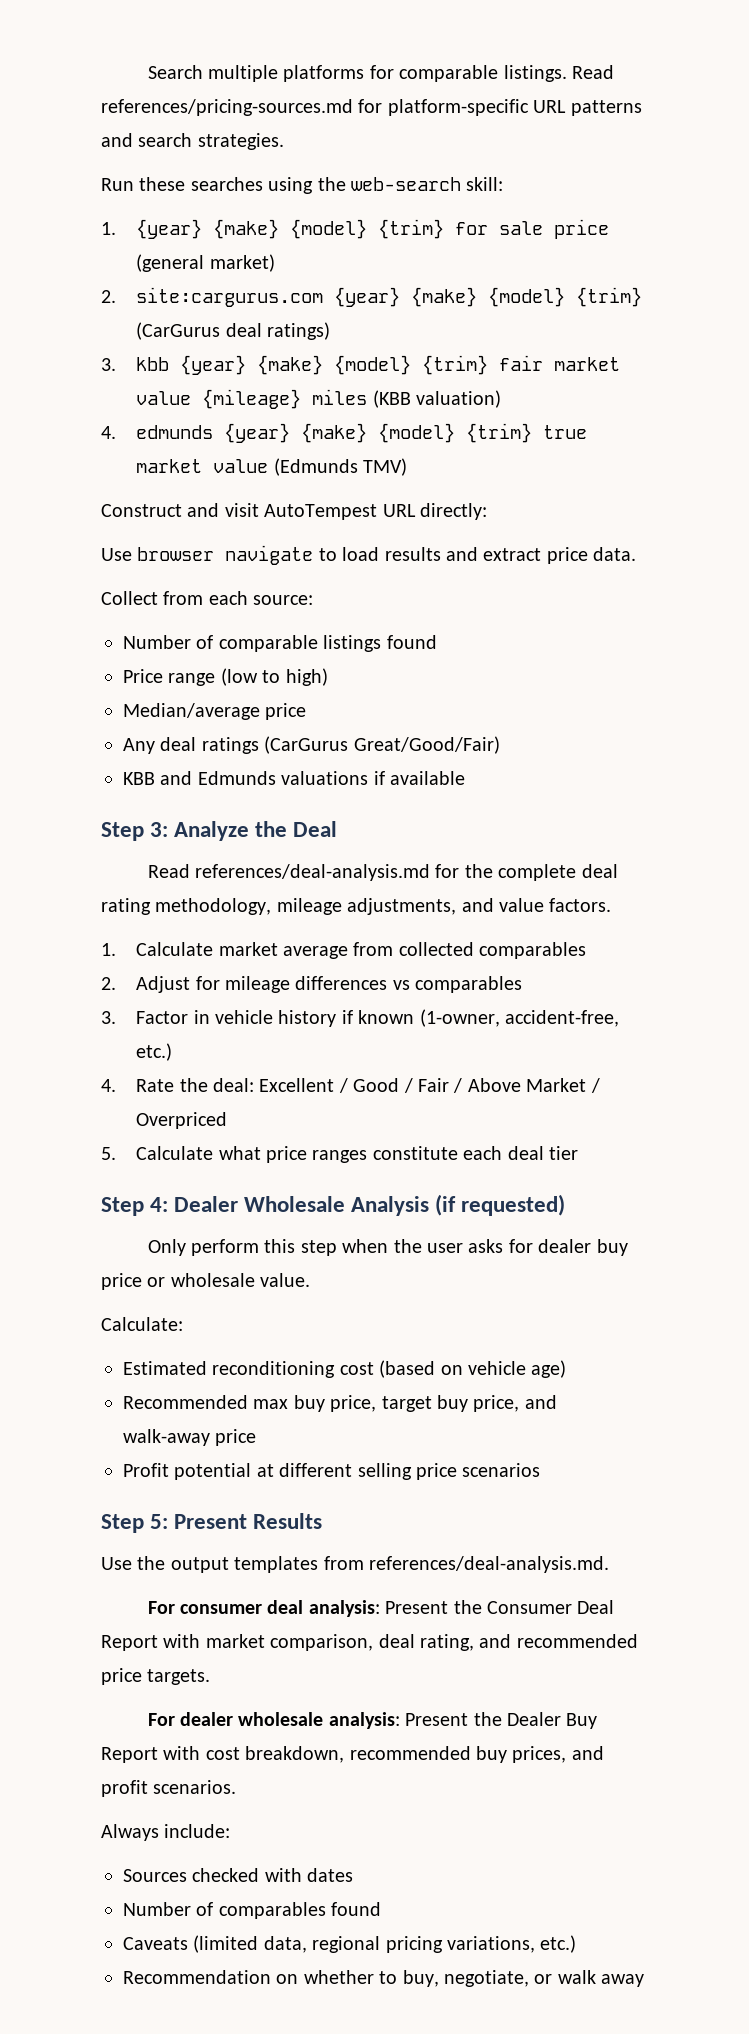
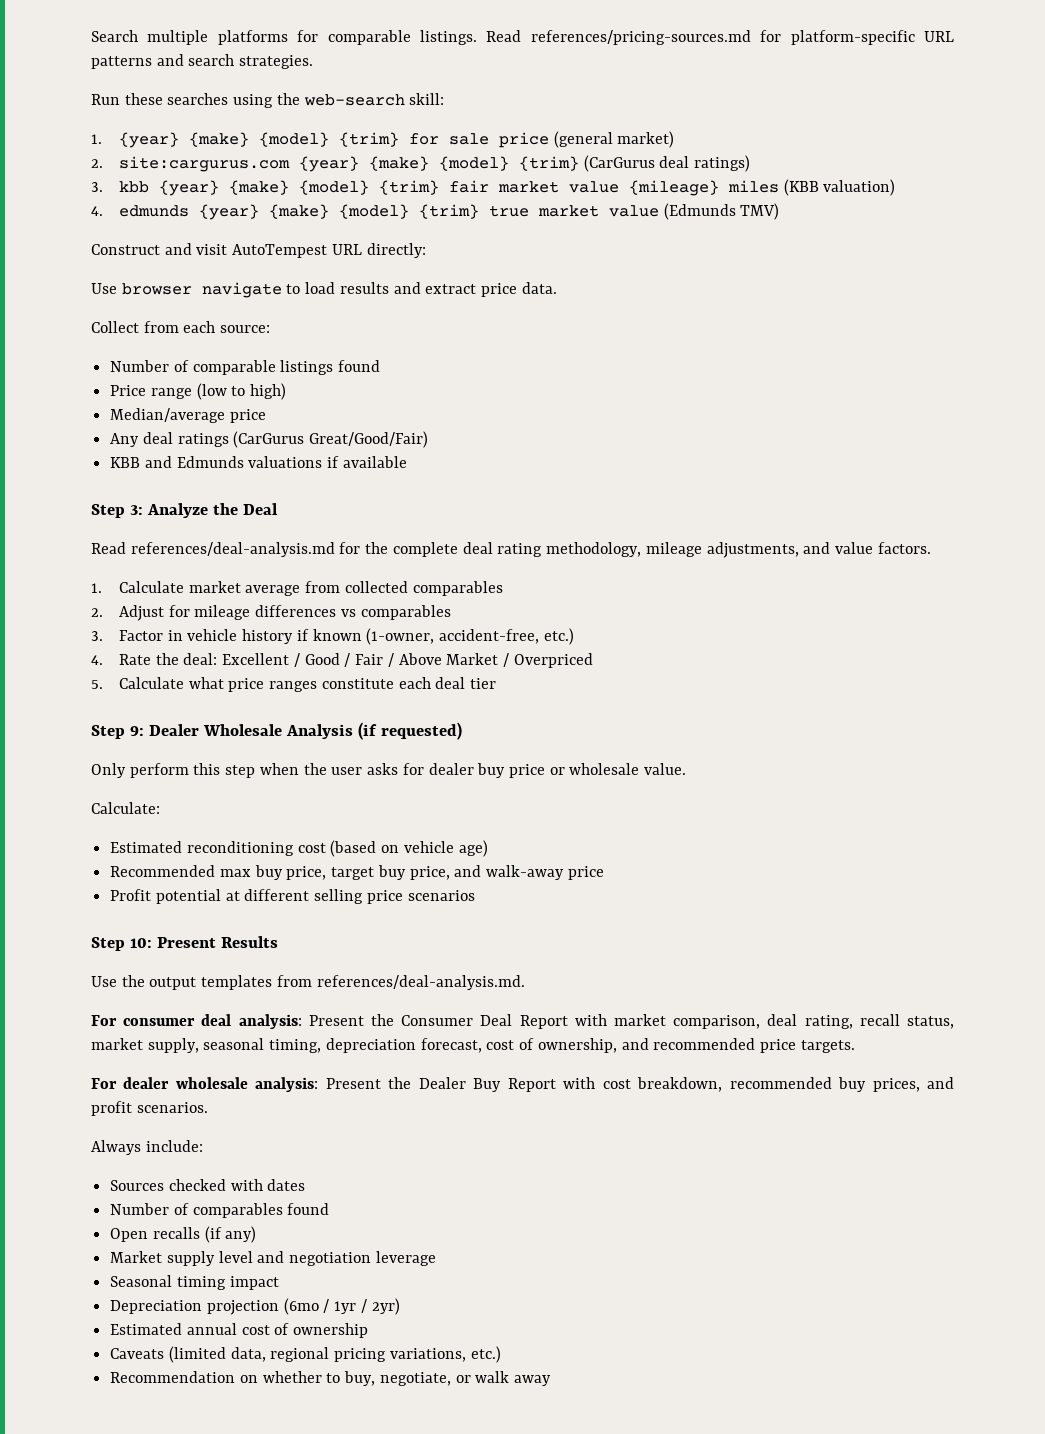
- Step 4: Dealer Wholesale Analysis (if requested)
+ Step 9: Dealer Wholesale Analysis (if requested)
- Step 5: Present Results
+ Step 10: Present Results
- For consumer deal analysis: Present the Consumer Deal Report with market comparison, deal rating, and recommended price targets.
+ For consumer deal analysis: Present the Consumer Deal Report with market comparison, deal rating, recall status, market supply, seasonal timing, depreciation forecast, cost of ownership, and recommended price targets.
+ Open recalls (if any)
+ Market supply level and negotiation leverage
+ Seasonal timing impact
+ Depreciation projection (6mo / 1yr / 2yr)
+ Estimated annual cost of ownership

